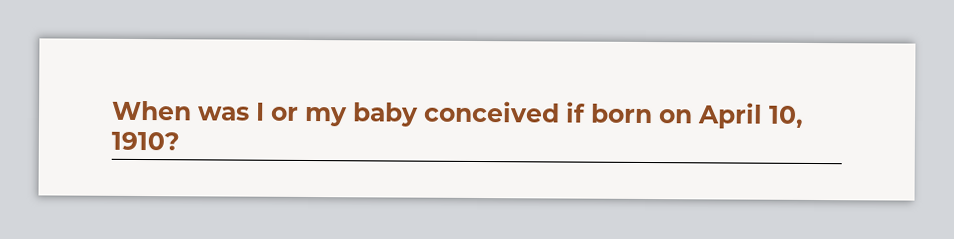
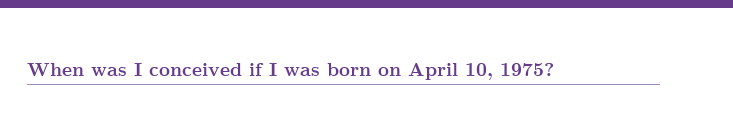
- When was I or my baby conceived if born on April 10, 1910?
+ When was I conceived if I was born on April 10, 1975?

